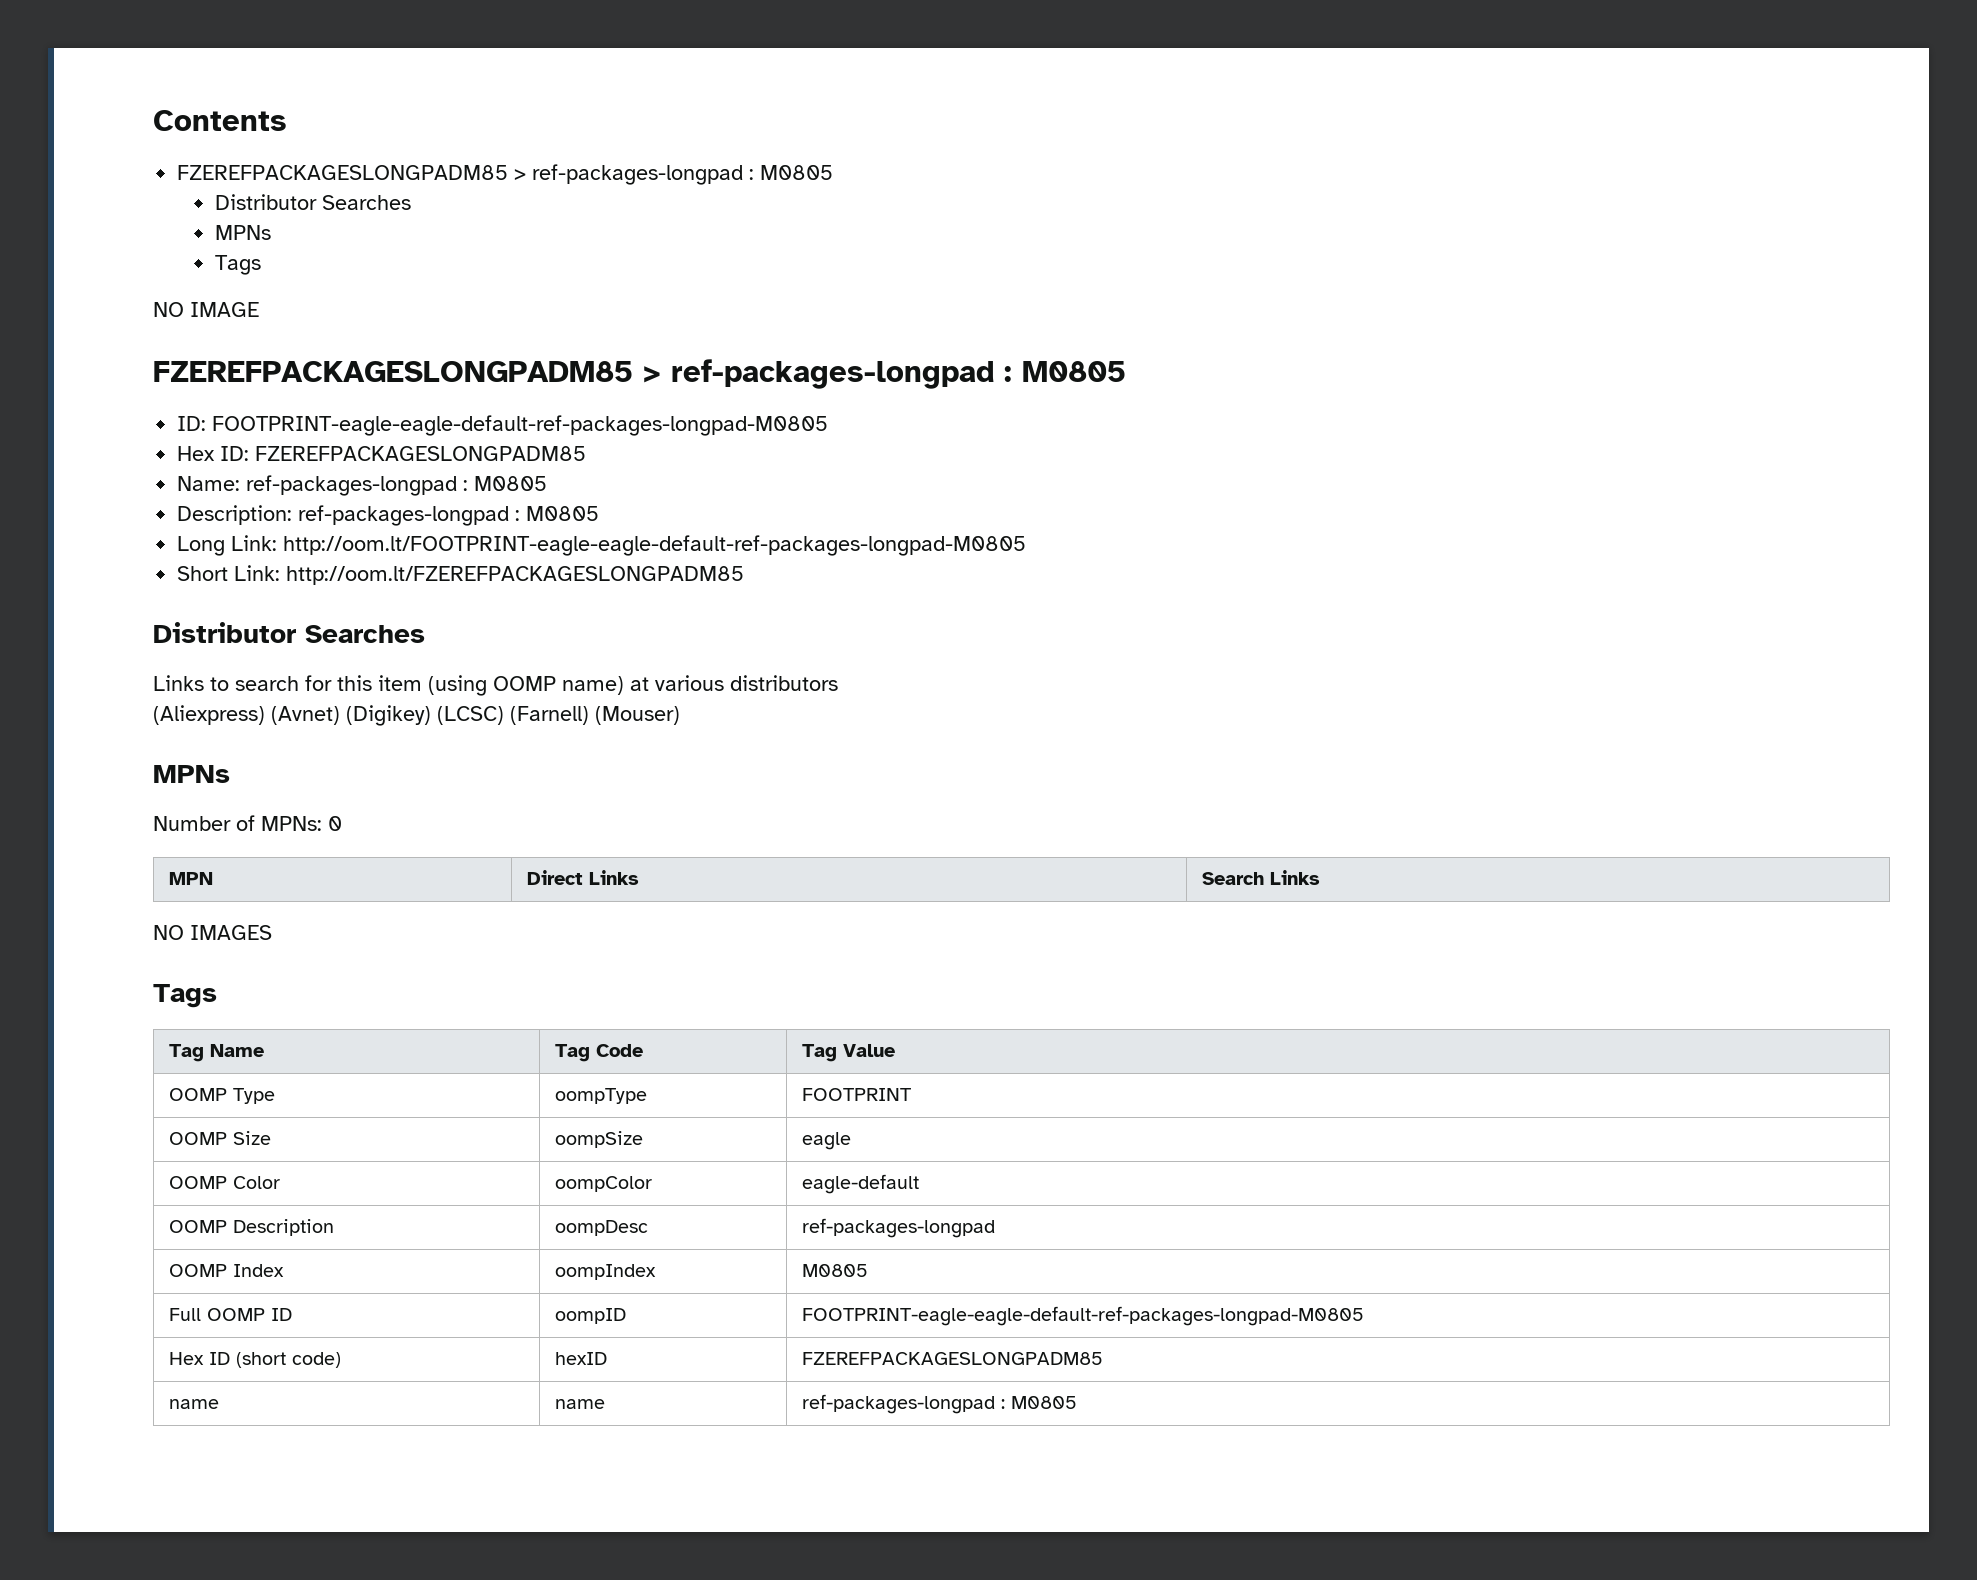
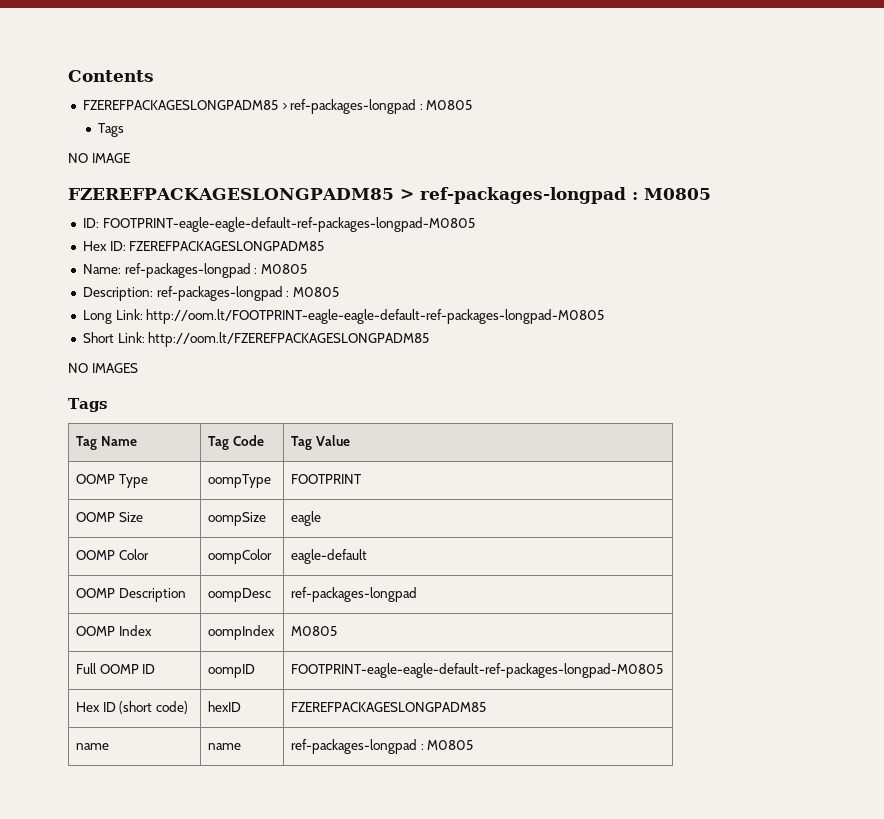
  Contents
  FZEREFPACKAGESLONGPADM85 > ref-packages-longpad : M0805
- Distributor Searches
- MPNs
  Short Link: http://oom.lt/FZEREFPACKAGESLONGPADM85
- Distributor Searches
- Links to search for this item (using OOMP name) at various distributors
- (Aliexpress) (Avnet) (Digikey) (LCSC) (Farnell) (Mouser)
- MPNs
- Number of MPNs: 0
- MPN | Direct Links | Search Links

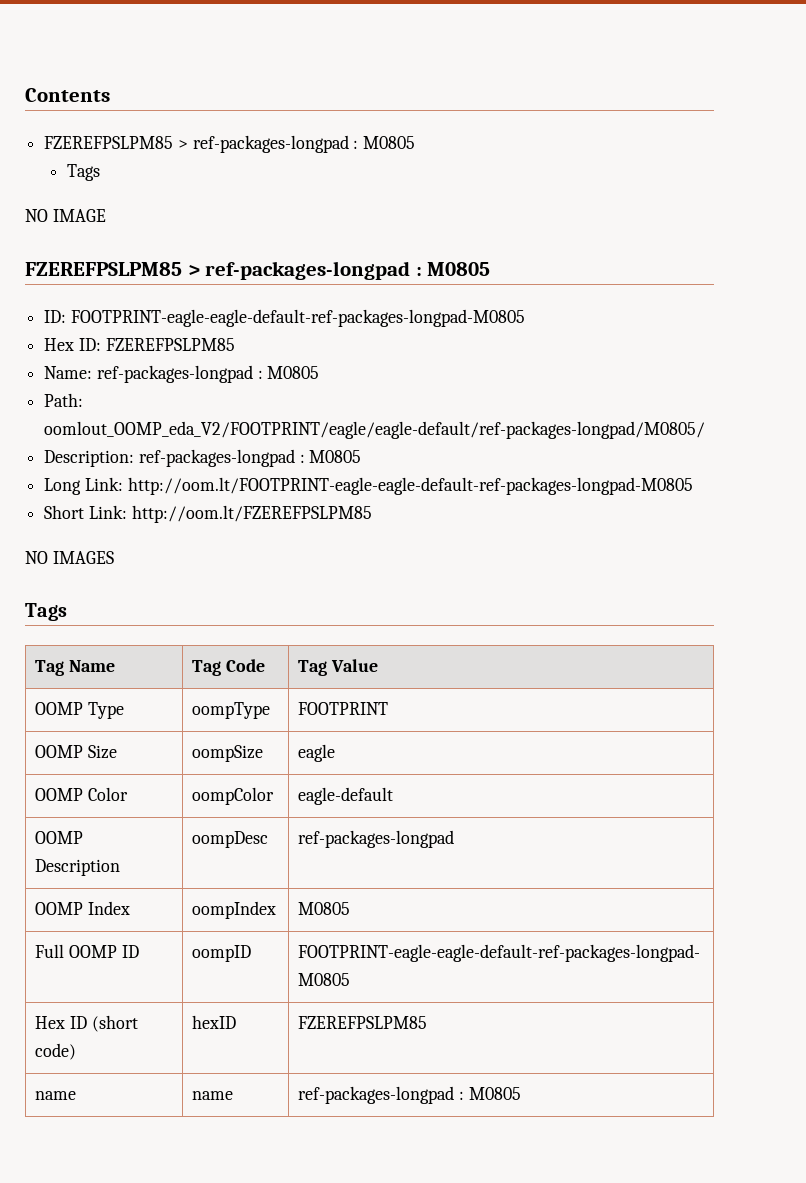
  Contents
- FZEREFPACKAGESLONGPADM85 > ref-packages-longpad : M0805
+ FZEREFPSLPM85 > ref-packages-longpad : M0805
  NO IMAGE
- FZEREFPACKAGESLONGPADM85 > ref-packages-longpad : M0805
+ FZEREFPSLPM85 > ref-packages-longpad : M0805
- Hex ID: FZEREFPACKAGESLONGPADM85
+ Hex ID: FZEREFPSLPM85
+ Path: oomlout_OOMP_eda_V2/FOOTPRINT/eagle/eagle-default/ref-packages-longpad/M0805/
- Short Link: http://oom.lt/FZEREFPACKAGESLONGPADM85
+ Short Link: http://oom.lt/FZEREFPSLPM85
- Hex ID (short code) | hexID | FZEREFPACKAGESLONGPADM85
+ Hex ID (short code) | hexID | FZEREFPSLPM85

